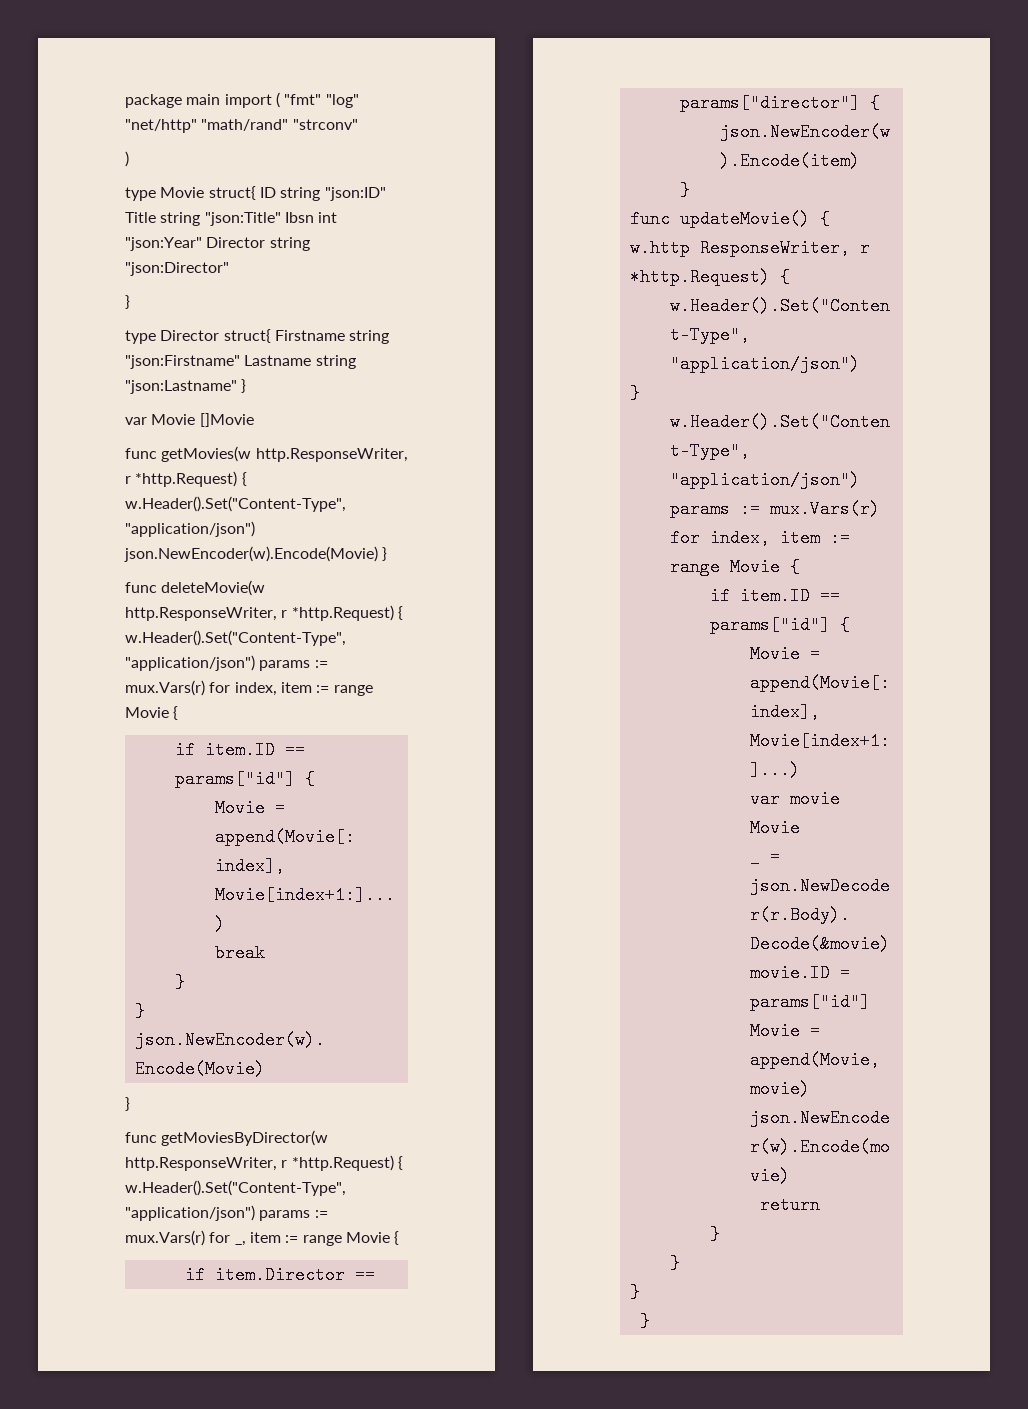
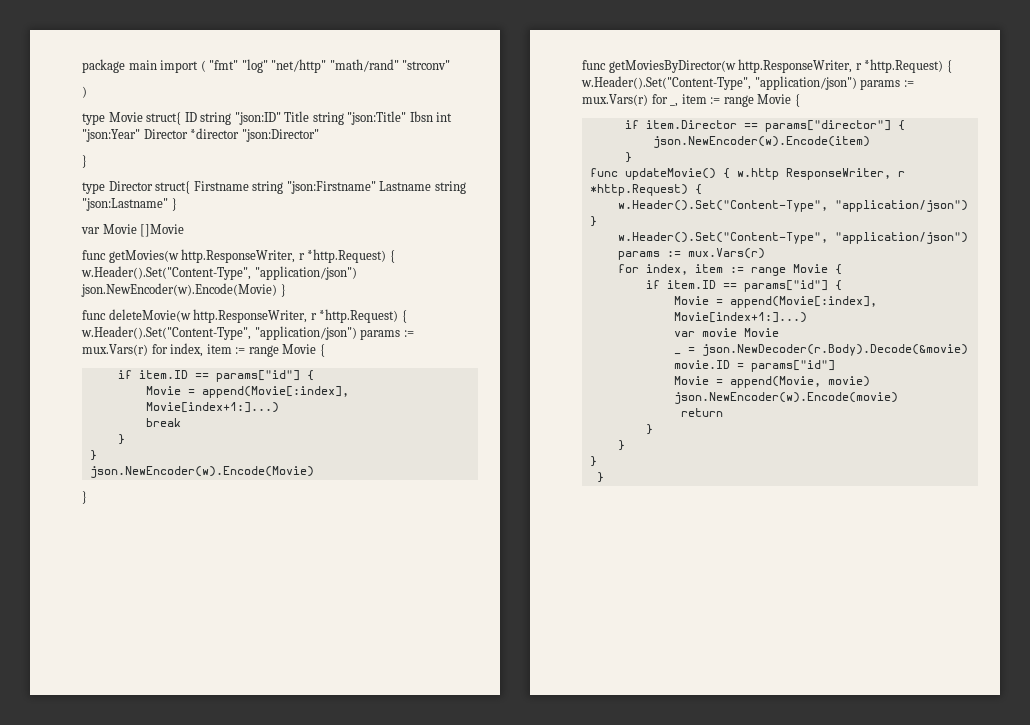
- type Movie struct{ ID string "json:ID" Title string "json:Title" Ibsn int "json:Year" Director string "json:Director"
+ type Movie struct{ ID string "json:ID" Title string "json:Title" Ibsn int "json:Year" Director *director "json:Director"

